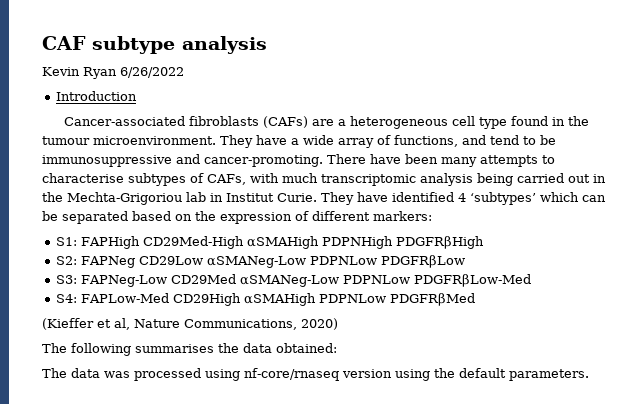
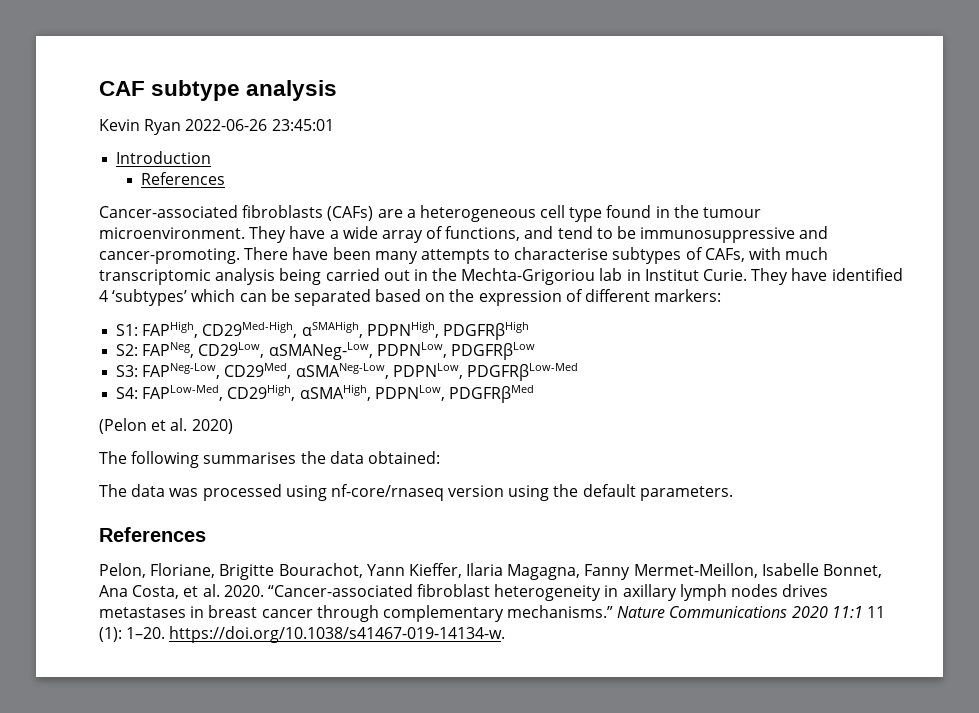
- Kevin Ryan 6/26/2022
+ Kevin Ryan 2022-06-26 23:45:01
  Introduction
+ References
- S1: FAPHigh CD29Med-High αSMAHigh PDPNHigh PDGFRβHigh
- S2: FAPNeg CD29Low αSMANeg-Low PDPNLow PDGFRβLow
- S3: FAPNeg-Low CD29Med αSMANeg-Low PDPNLow PDGFRβLow-Med
- S4: FAPLow-Med CD29High αSMAHigh PDPNLow PDGFRβMed
- (Kieffer et al, Nature Communications, 2020)
+ S1: FAPHigh, CD29Med-High, αSMAHigh, PDPNHigh, PDGFRβHigh
+ S2: FAPNeg, CD29Low, αSMANeg-Low, PDPNLow, PDGFRβLow
+ S3: FAPNeg-Low, CD29Med, αSMANeg-Low, PDPNLow, PDGFRβLow-Med
+ S4: FAPLow-Med, CD29High, αSMAHigh, PDPNLow, PDGFRβMed
+ (Pelon et al. 2020)
  The data was processed using nf-core/rnaseq version using the default parameters.
+ References
+ Pelon, Floriane, Brigitte Bourachot, Yann Kieffer, Ilaria Magagna, Fanny Mermet-Meillon, Isabelle Bonnet, Ana Costa, et al. 2020. “Cancer-associated fibroblast heterogeneity in axillary lymph nodes drives metastases in breast cancer through complementary mechanisms.” Nature Communications 2020 11:1 11 (1): 1–20. https://doi.org/10.1038/s41467-019-14134-w.

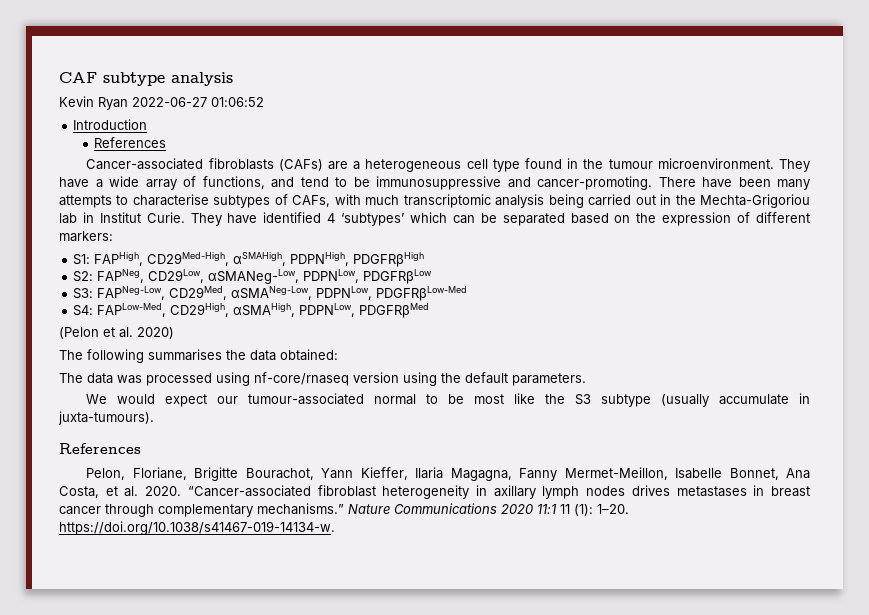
- Kevin Ryan 2022-06-26 23:45:01
+ Kevin Ryan 2022-06-27 01:06:52
+ We would expect our tumour-associated normal to be most like the S3 subtype (usually accumulate in juxta-tumours).

